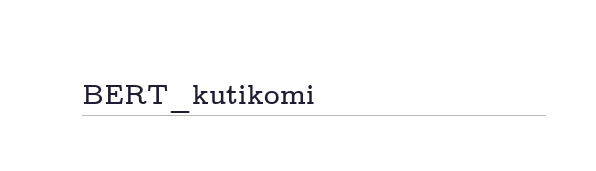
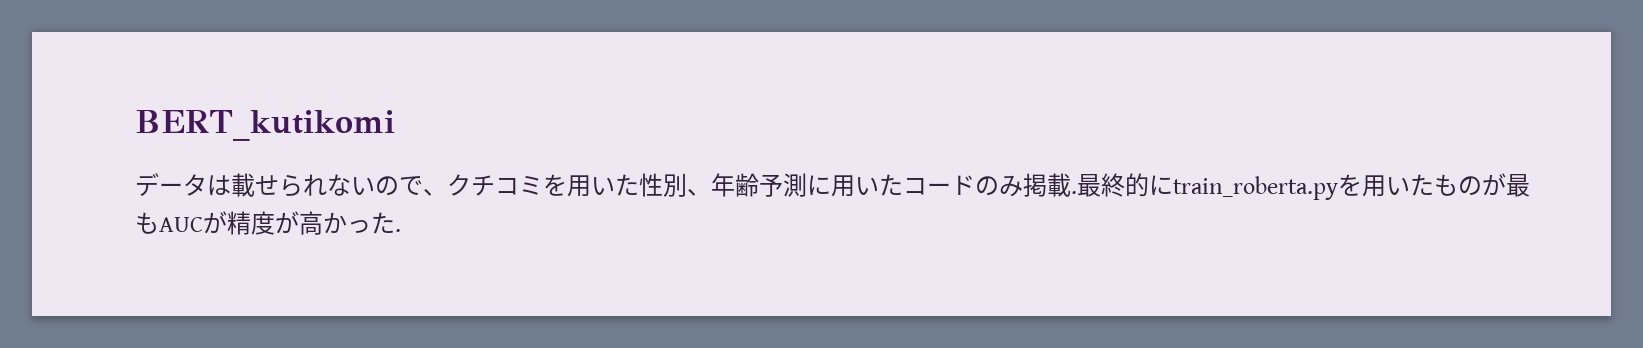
+ データは載せられないので、クチコミを用いた性別、年齢予測に用いたコードのみ掲載.最終的にtrain_roberta.pyを用いたものが最もAUCが精度が高かった.

